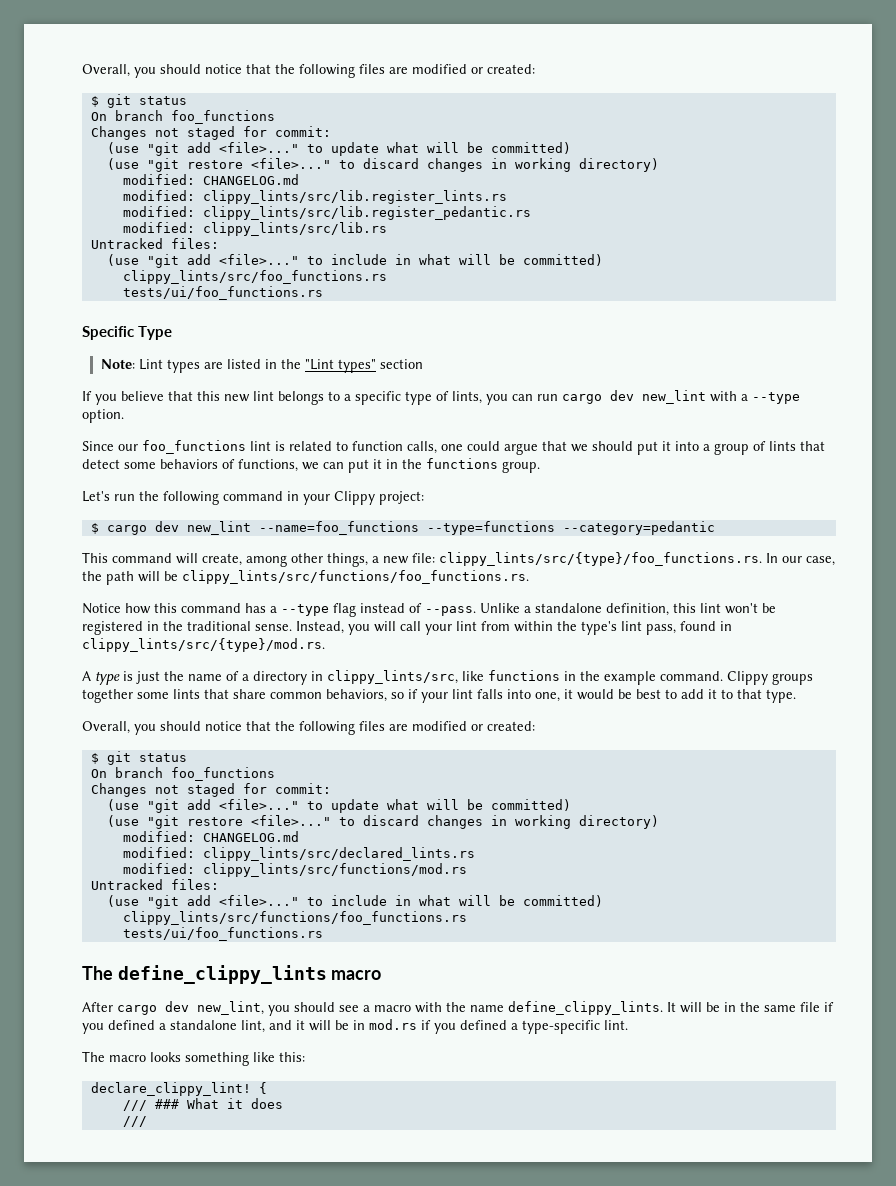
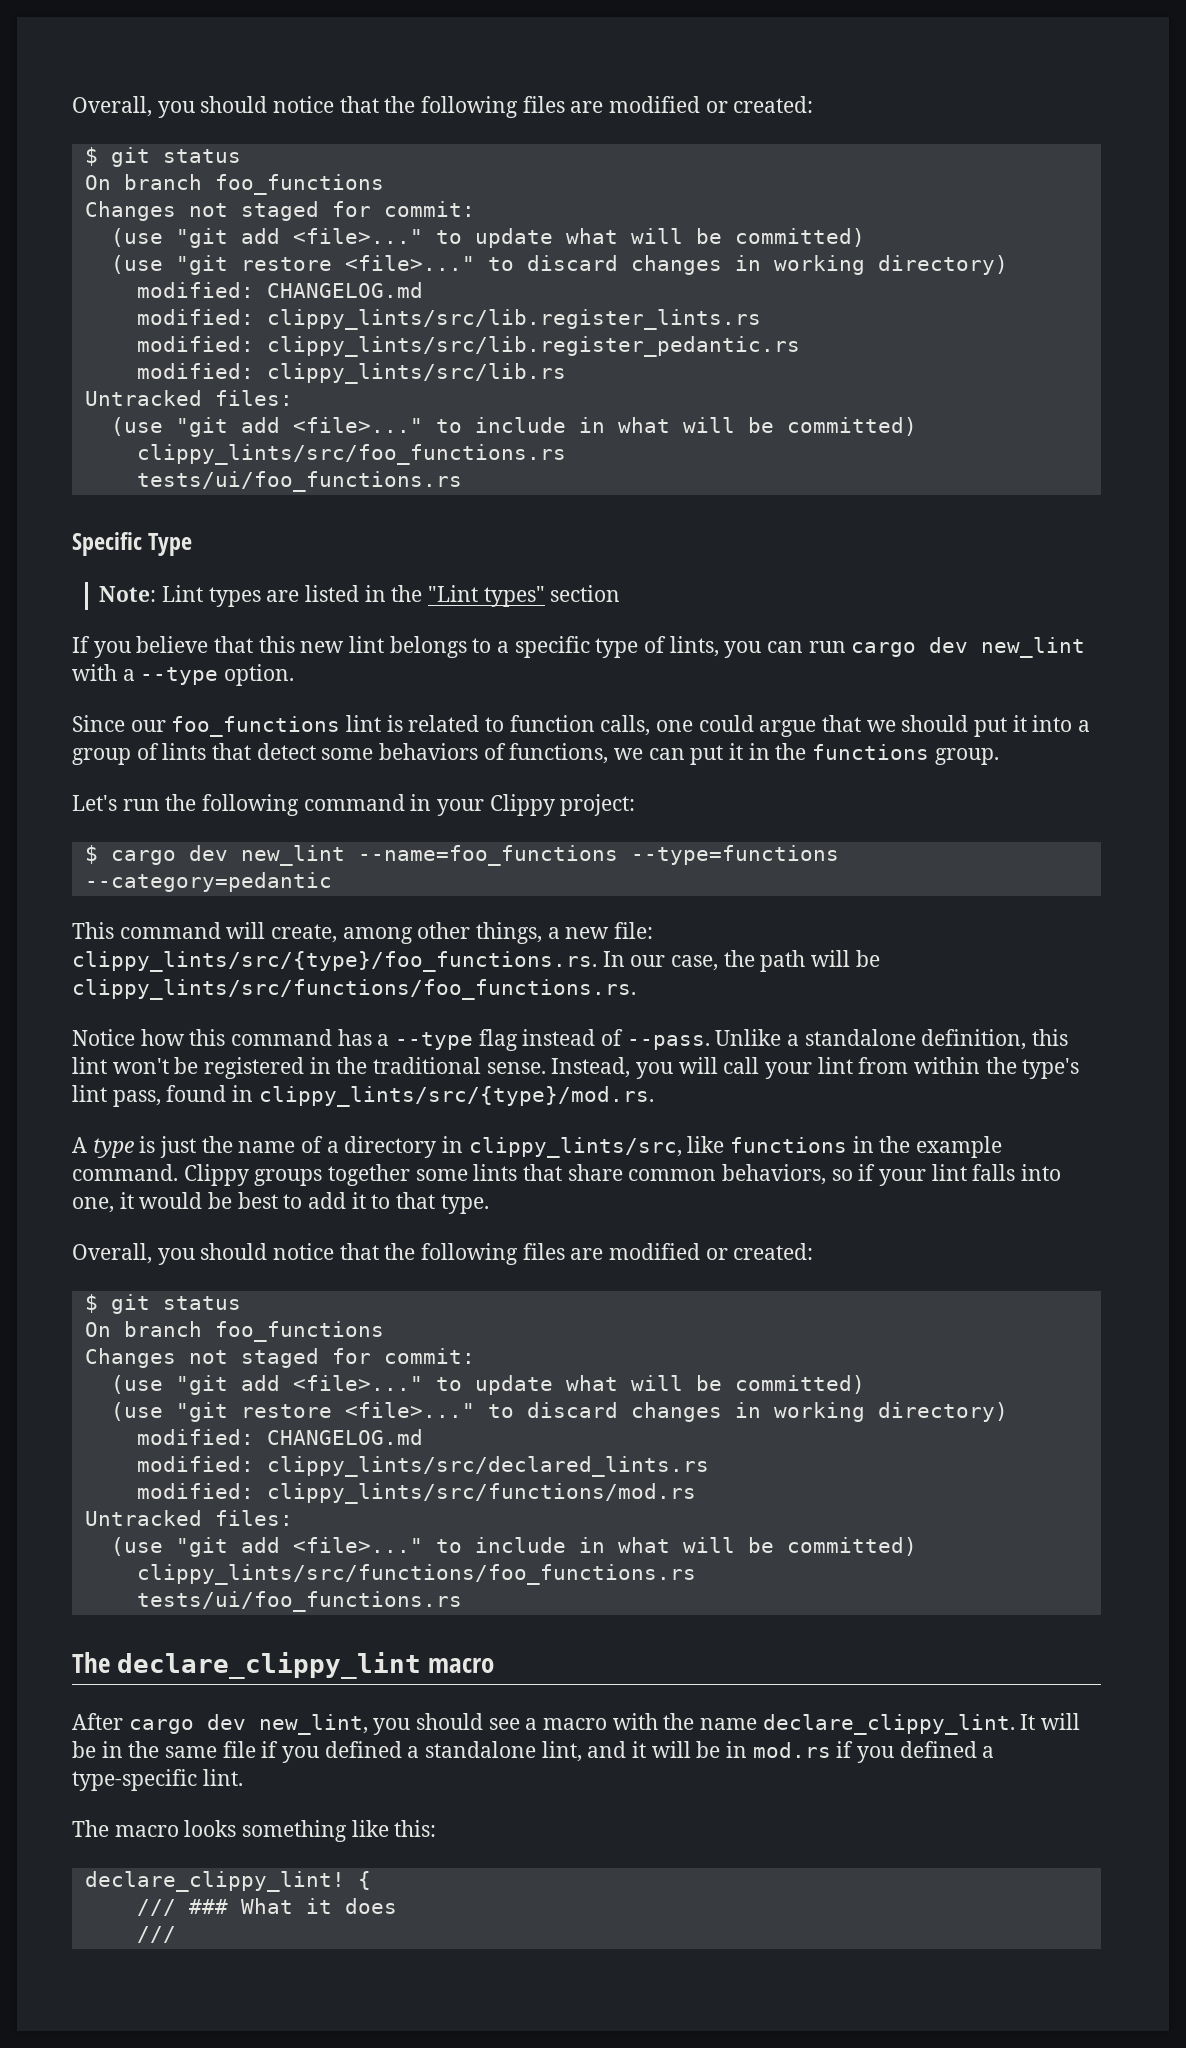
- The define_clippy_lints macro
+ The declare_clippy_lint macro
- After cargo dev new_lint, you should see a macro with the name define_clippy_lints.
+ After cargo dev new_lint, you should see a macro with the name declare_clippy_lint.

